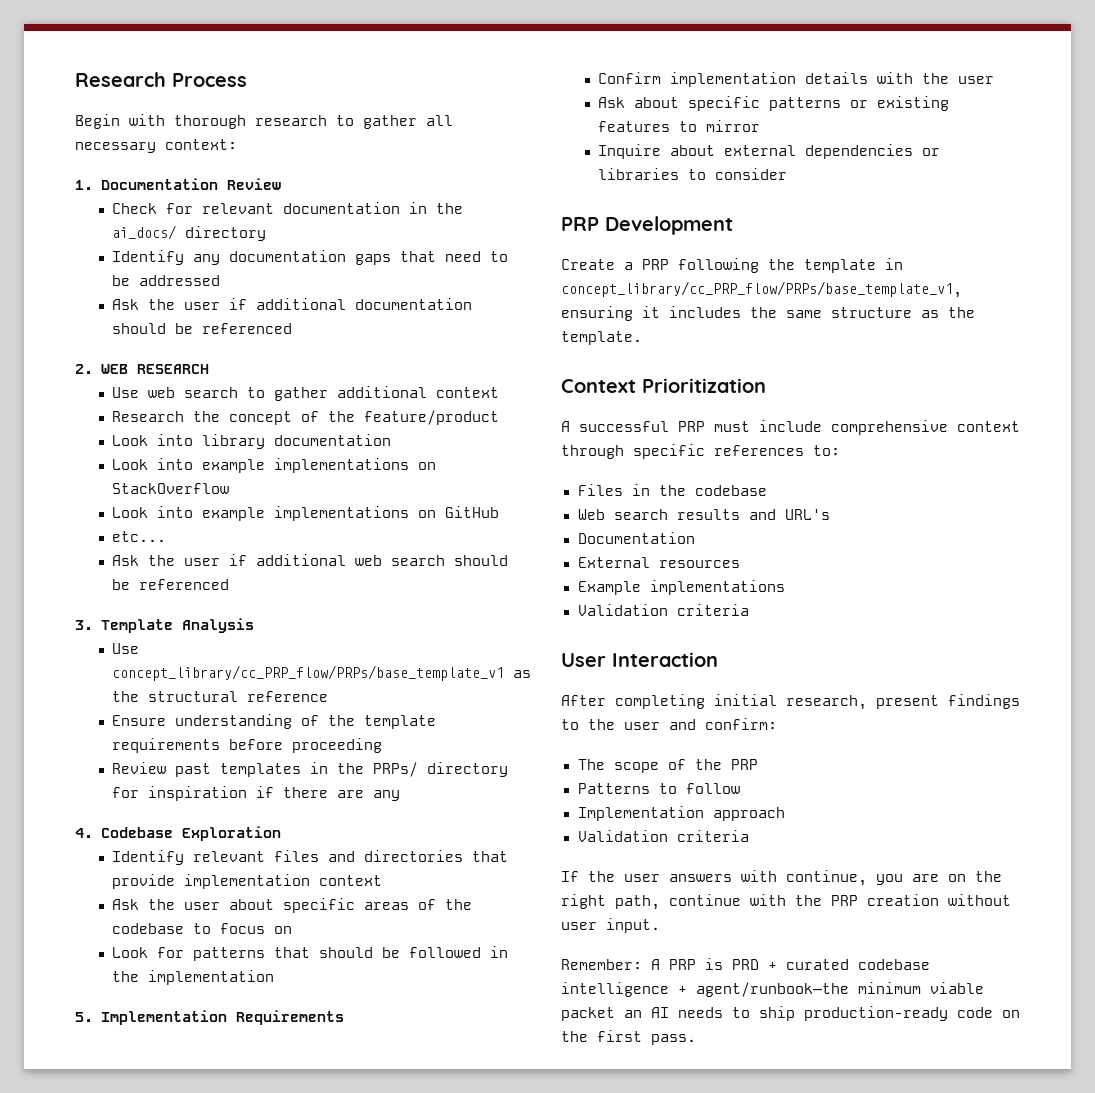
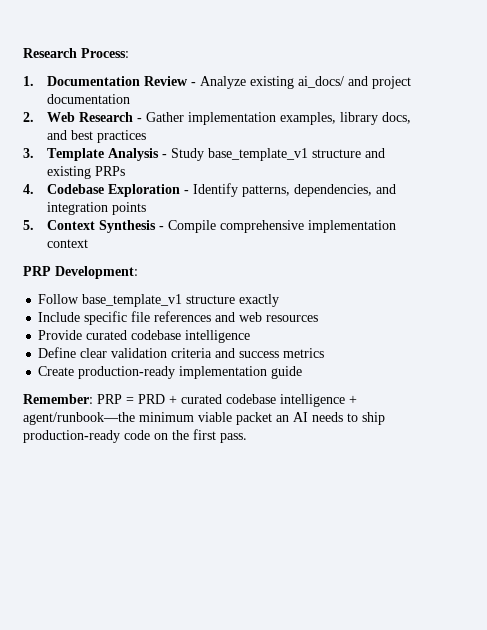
- Research Process
- Begin with thorough research to gather all necessary context:
- 1. Documentation Review
- Check for relevant documentation in the ai_docs/ directory
- Identify any documentation gaps that need to be addressed
- Ask the user if additional documentation should be referenced
- 2. WEB RESEARCH
- Use web search to gather additional context
- Research the concept of the feature/product
- Look into library documentation
- Look into example implementations on StackOverflow
- Look into example implementations on GitHub
- etc...
- Ask the user if additional web search should be referenced
- 3. Template Analysis
- Use concept_library/cc_PRP_flow/PRPs/base_template_v1 as the structural reference
- Ensure understanding of the template requirements before proceeding
- Review past templates in the PRPs/ directory for inspiration if there are any
- 4. Codebase Exploration
- Identify relevant files and directories that provide implementation context
- Ask the user about specific areas of the codebase to focus on
- Look for patterns that should be followed in the implementation
- 5. Implementation Requirements
- Confirm implementation details with the user
- Ask about specific patterns or existing features to mirror
- Inquire about external dependencies or libraries to consider
- PRP Development
- Create a PRP following the template in concept_library/cc_PRP_flow/PRPs/base_template_v1, ensuring it includes the same structure as the template.
- Context Prioritization
- A successful PRP must include comprehensive context through specific references to:
- Files in the codebase
- Web search results and URL's
- Documentation
- External resources
- Example implementations
- Validation criteria
- User Interaction
- After completing initial research, present findings to the user and confirm:
- The scope of the PRP
- Patterns to follow
- Implementation approach
- Validation criteria
- If the user answers with continue, you are on the right path, continue with the PRP creation without user input.
- Remember: A PRP is PRD + curated codebase intelligence + agent/runbook—the minimum viable packet an AI needs to ship production-ready code on the first pass.
+ Research Process:
+ 1. Documentation Review - Analyze existing ai_docs/ and project documentation
+ 2. Web Research - Gather implementation examples, library docs, and best practices
+ 3. Template Analysis - Study base_template_v1 structure and existing PRPs
+ 4. Codebase Exploration - Identify patterns, dependencies, and integration points
+ 5. Context Synthesis - Compile comprehensive implementation context
+ PRP Development:
+ Follow base_template_v1 structure exactly
+ Include specific file references and web resources
+ Provide curated codebase intelligence
+ Define clear validation criteria and success metrics
+ Create production-ready implementation guide
+ Remember: PRP = PRD + curated codebase intelligence + agent/runbook—the minimum viable packet an AI needs to ship production-ready code on the first pass.

